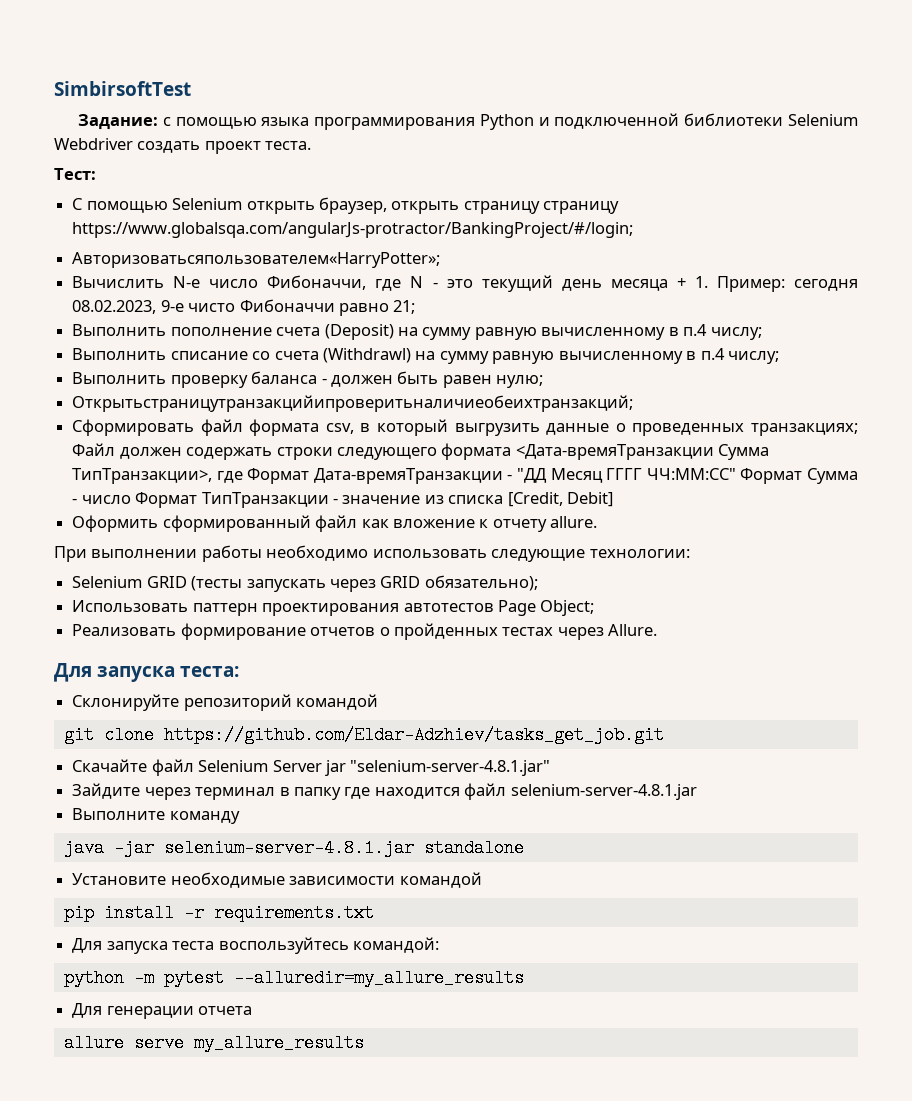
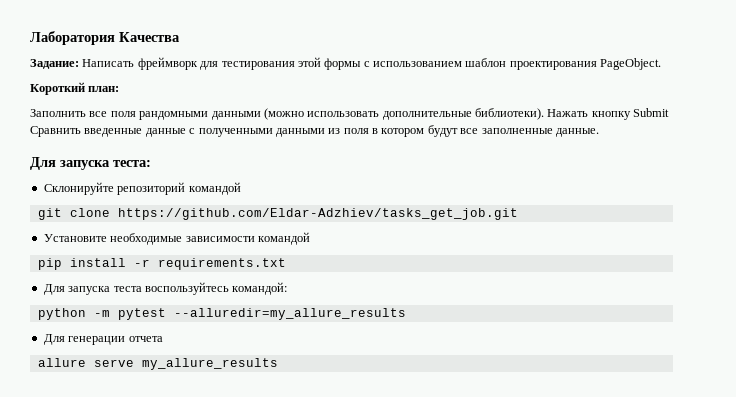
- SimbirsoftTest
+ Лаборатория Качества
- Задание: с помощью языка программирования Python и подключенной библиотеки Selenium Webdriver создать проект теста.
- Тест:
- С помощью Selenium открыть браузер, открыть страницу страницу https://www.globalsqa.com/angularJs-protractor/BankingProject/#/login;
- Авторизоватьсяпользователем«HarryPotter»;
- Вычислить N-е число Фибоначчи, где N - это текущий день месяца + 1. Пример: сегодня 08.02.2023, 9-е чисто Фибоначчи равно 21;
- Выполнить пополнение счета (Deposit) на сумму равную вычисленному в п.4 числу;
- Выполнить списание со счета (Withdrawl) на сумму равную вычисленному в п.4 числу;
- Выполнить проверку баланса - должен быть равен нулю;
- Открытьстраницутранзакцийипроверитьналичиеобеихтранзакций;
- Сформировать файл формата csv, в который выгрузить данные о проведенных транзакциях; Файл должен содержать строки следующего формата <Дата-времяТранзакции Сумма ТипТранзакции>, где Формат Дата-времяТранзакции - "ДД Месяц ГГГГ ЧЧ:ММ:СС" Формат Сумма - число Формат ТипТранзакции - значение из списка [Credit, Debit]
- Оформить сформированный файл как вложение к отчету allure.
- При выполнении работы необходимо использовать следующие технологии:
- Selenium GRID (тесты запускать через GRID обязательно);
- Использовать паттерн проектирования автотестов Page Object;
- Реализовать формирование отчетов о пройденных тестах через Allure.
+ Задание: Написать фреймворк для тестирования этой формы с использованием шаблон проектирования PageObject.
+ Короткий план:
+ Заполнить все поля рандомными данными (можно использовать дополнительные библиотеки). Нажать кнопку Submit Сравнить введенные данные с полученными данными из поля в котором будут все заполненные данные.
- Скачайте файл Selenium Server jar "selenium-server-4.8.1.jar"
- Зайдите через терминал в папку где находится файл selenium-server-4.8.1.jar
- Выполните команду
- java -jar selenium-server-4.8.1.jar standalone

